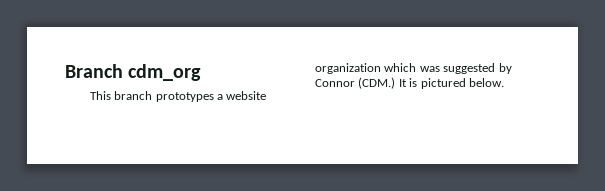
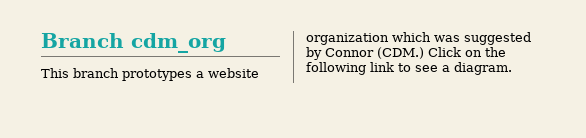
- This branch prototypes a website organization which was suggested by Connor (CDM.) It is pictured below.
+ This branch prototypes a website organization which was suggested by Connor (CDM.) Click on the following link to see a diagram.

